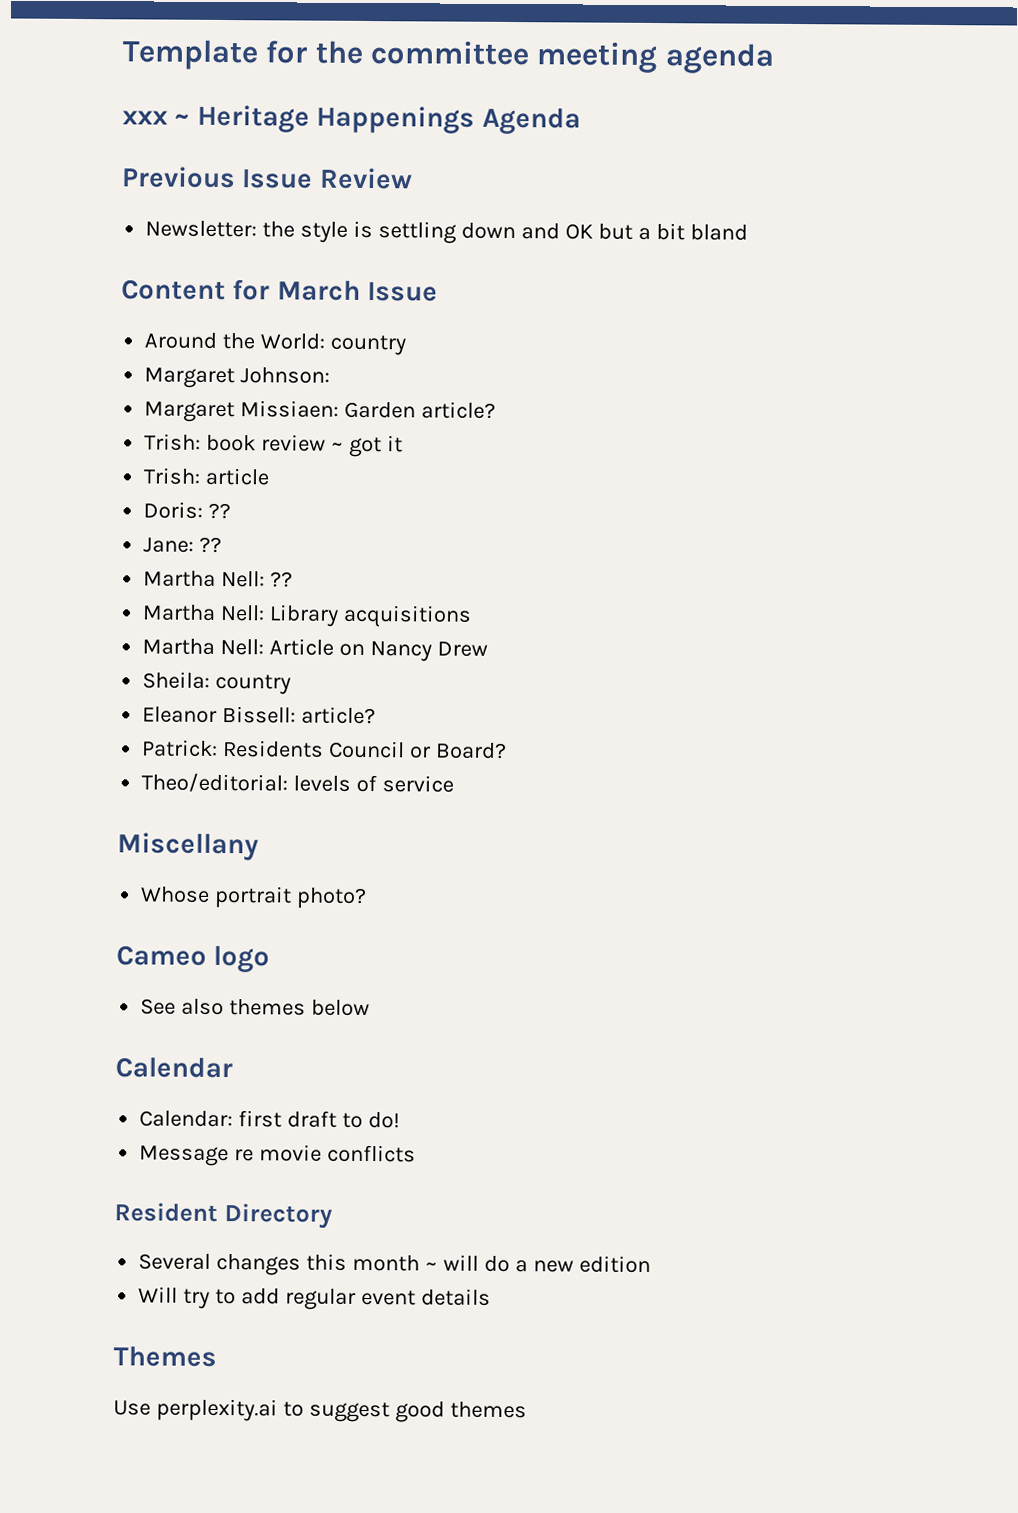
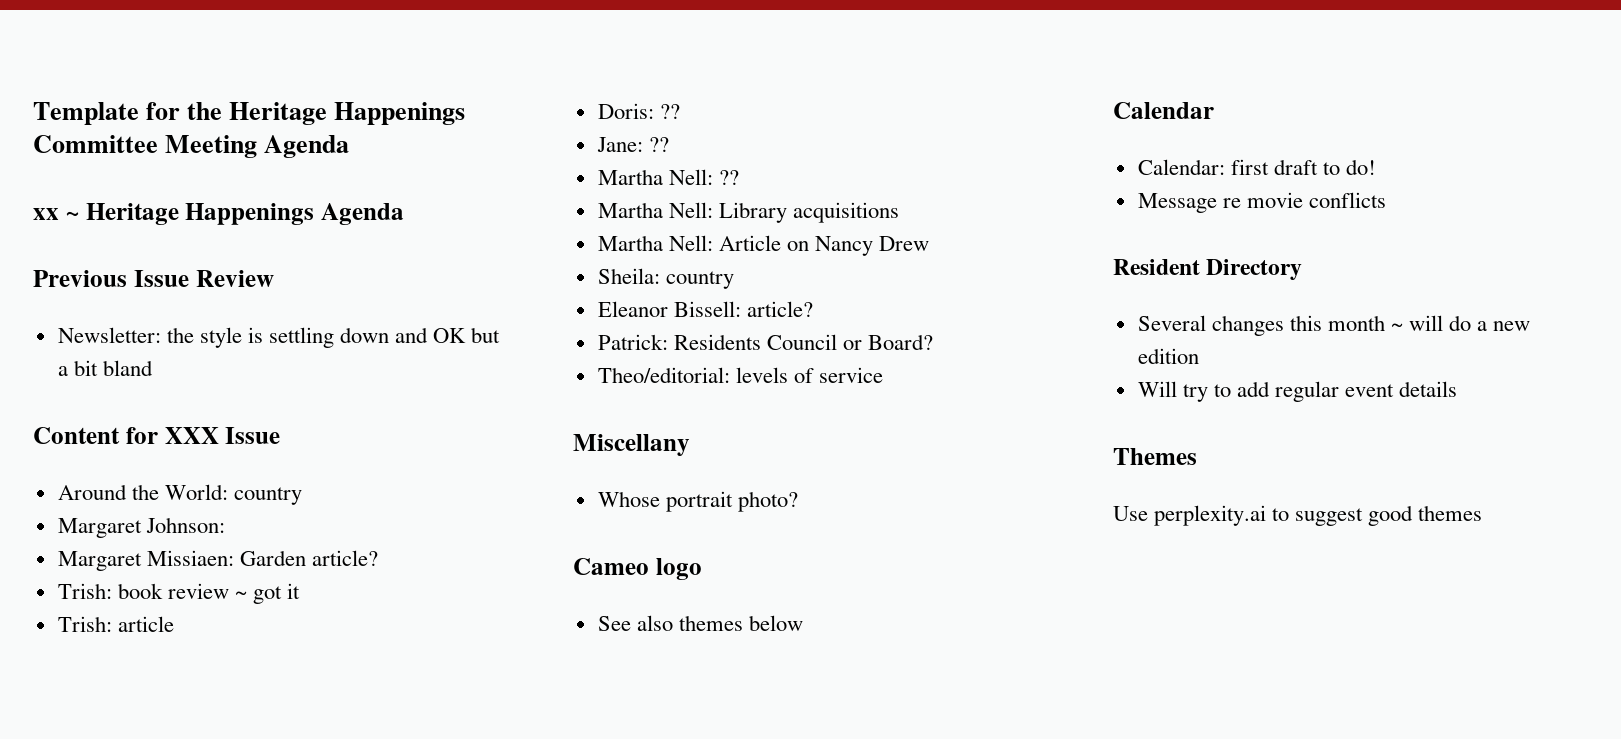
- Template for the committee meeting agenda
- xxx ~ Heritage Happenings Agenda
+ Template for the Heritage Happenings Committee Meeting Agenda
+ xx ~ Heritage Happenings Agenda
- Content for March Issue
+ Content for XXX Issue

